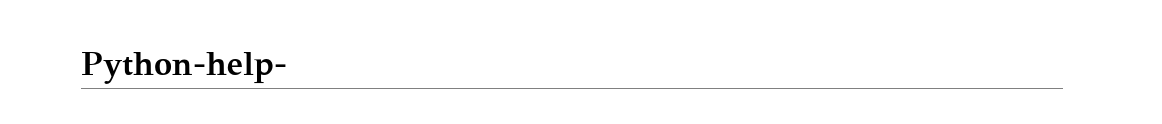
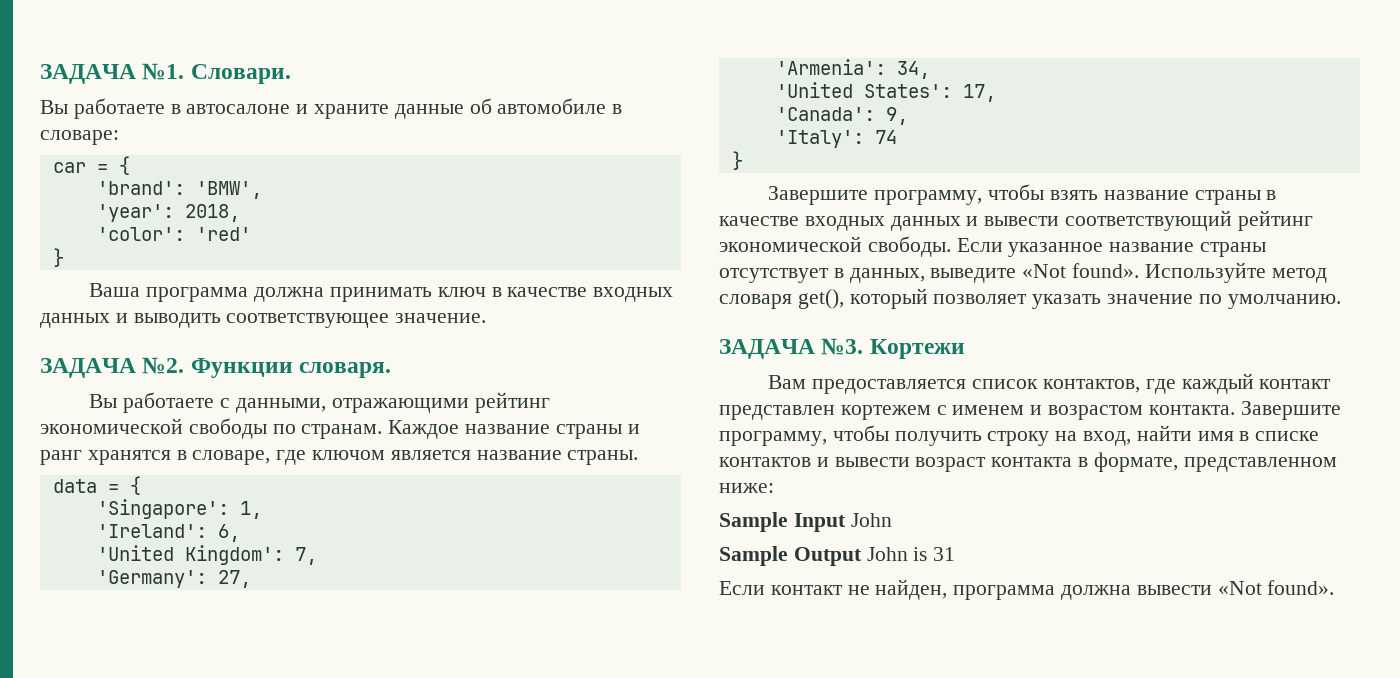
- Python-help-
+ ЗАДАЧА №1. Словари.
+ Вы работаете в автосалоне и храните данные об автомобиле в словаре:
+ car = {
+ 'brand': 'BMW',
+ 'year': 2018,
+ 'color': 'red'
+ }
+ Ваша программа должна принимать ключ в качестве входных данных и выводить соответствующее значение.
+ ЗАДАЧА №2. Функции словаря.
+ Вы работаете с данными, отражающими рейтинг экономической свободы по странам. Каждое название страны и ранг хранятся в словаре, где ключом является название страны.
+ data = {
+ 'Singapore': 1,
+ 'Ireland': 6,
+ 'United Kingdom': 7,
+ 'Germany': 27,
+ 'Armenia': 34,
+ 'United States': 17,
+ 'Canada': 9,
+ 'Italy': 74
+ }
+ Завершите программу, чтобы взять название страны в качестве входных данных и вывести соответствующий рейтинг экономической свободы. Если указанное название страны отсутствует в данных, выведите «Not found». Используйте метод словаря get(), который позволяет указать значение по умолчанию.
+ ЗАДАЧА №3. Кортежи
+ Вам предоставляется список контактов, где каждый контакт представлен кортежем с именем и возрастом контакта. Завершите программу, чтобы получить строку на вход, найти имя в списке контактов и вывести возраст контакта в формате, представленном ниже:
+ Sample Input John
+ Sample Output John is 31
+ Если контакт не найден, программа должна вывести «Not found».

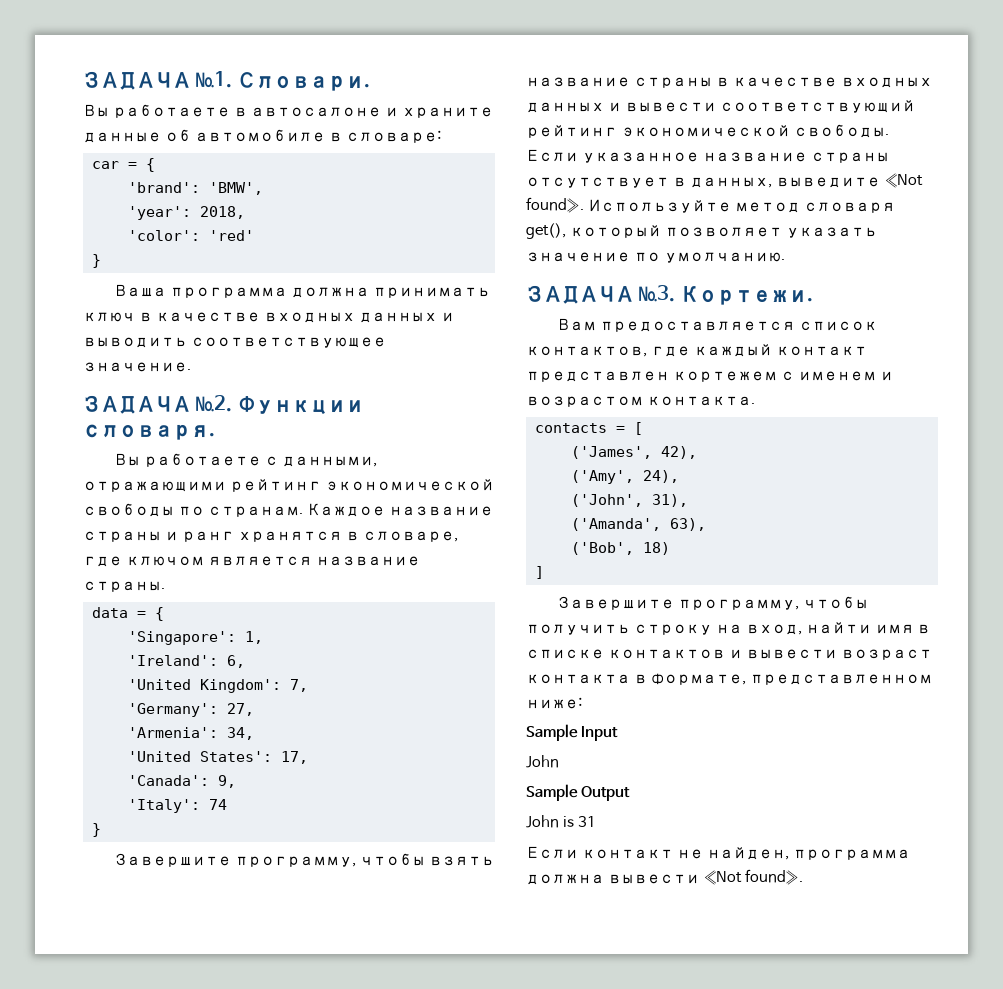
- Кортежи
+ Кортежи.
- Вам предоставляется список контактов, где каждый контакт представлен кортежем с именем и возрастом контакта. Завершите программу, чтобы получить строку на вход, найти имя в списке контактов и вывести возраст контакта в формате, представленном ниже:
+ Вам предоставляется список контактов, где каждый контакт представлен кортежем с именем и возрастом контакта.
+ contacts = [
+ ('James', 42),
+ ('Amy', 24),
+ ('John', 31),
+ ('Amanda', 63),
+ ('Bob', 18)
+ ]
+ Завершите программу, чтобы получить строку на вход, найти имя в списке контактов и вывести возраст контакта в формате, представленном ниже:
- Sample Input John
+ Sample Input
+ John
- Sample Output John is 31
+ Sample Output
+ John is 31

